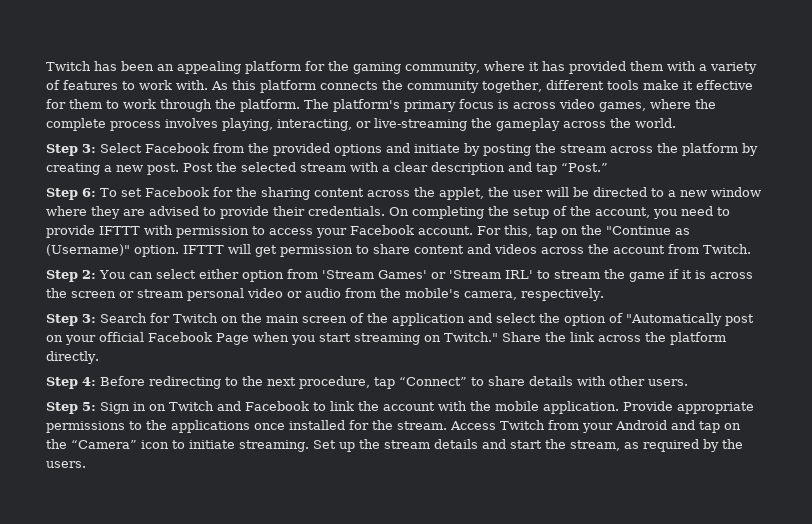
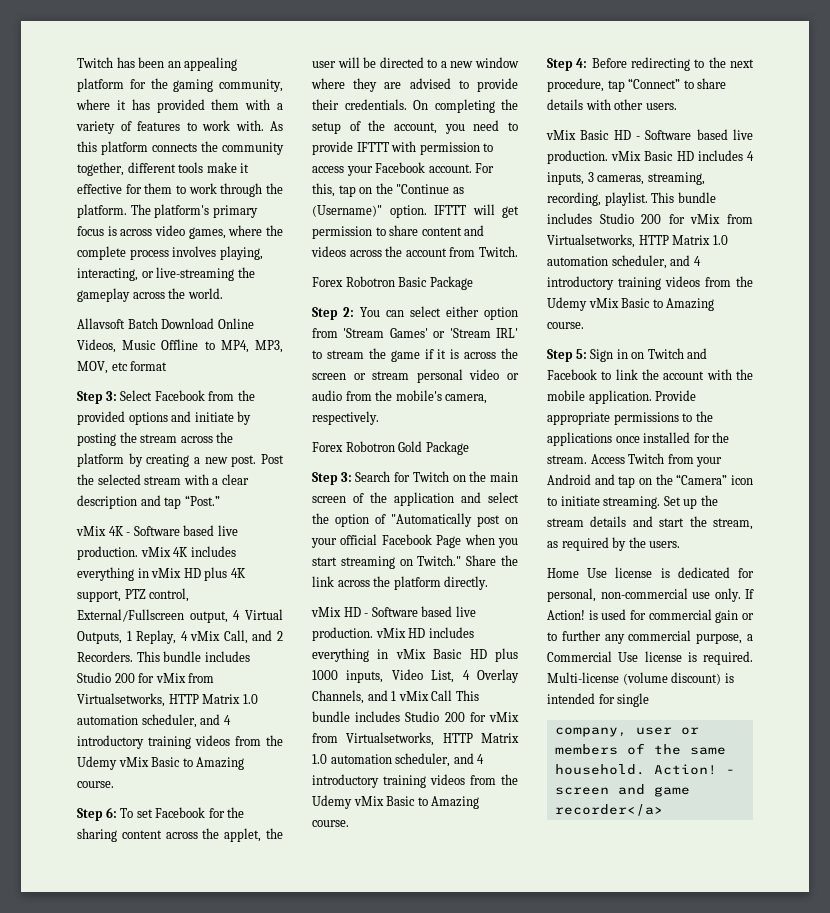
+ Allavsoft Batch Download Online Videos, Music Offline to MP4, MP3, MOV, etc format
+ vMix 4K - Software based live production. vMix 4K includes everything in vMix HD plus 4K support, PTZ control, External/Fullscreen output, 4 Virtual Outputs, 1 Replay, 4 vMix Call, and 2 Recorders. This bundle includes Studio 200 for vMix from Virtualsetworks, HTTP Matrix 1.0 automation scheduler, and 4 introductory training videos from the Udemy vMix Basic to Amazing course.
+ Forex Robotron Basic Package
+ Forex Robotron Gold Package
+ vMix HD - Software based live production. vMix HD includes everything in vMix Basic HD plus 1000 inputs, Video List, 4 Overlay Channels, and 1 vMix Call This bundle includes Studio 200 for vMix from Virtualsetworks, HTTP Matrix 1.0 automation scheduler, and 4 introductory training videos from the Udemy vMix Basic to Amazing course.
+ vMix Basic HD - Software based live production. vMix Basic HD includes 4 inputs, 3 cameras, streaming, recording, playlist. This bundle includes Studio 200 for vMix from Virtualsetworks, HTTP Matrix 1.0 automation scheduler, and 4 introductory training videos from the Udemy vMix Basic to Amazing course.
+ Home Use license is dedicated for personal, non-commercial use only. If Action! is used for commercial gain or to further any commercial purpose, a Commercial Use license is required. Multi-license (volume discount) is intended for single
+ company, user or members of the same household. Action! - screen and game recorder</a>

